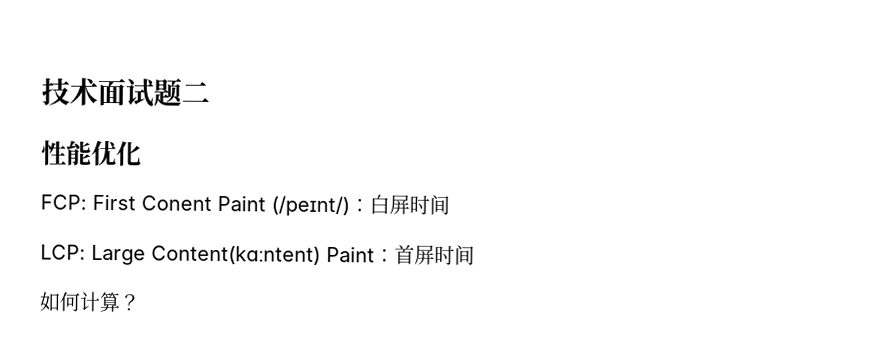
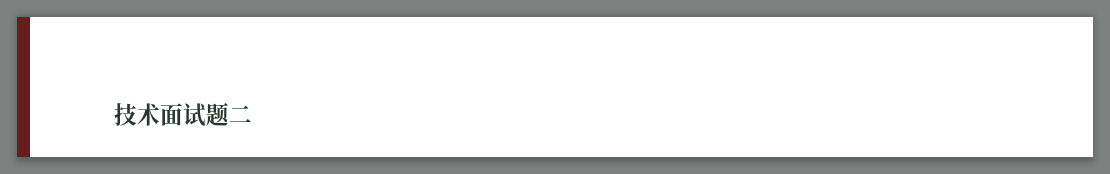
- 性能优化
- FCP: First Conent Paint (/peɪnt/)：白屏时间
- LCP: Large Content(kɑːntent) Paint：首屏时间
- 如何计算？

